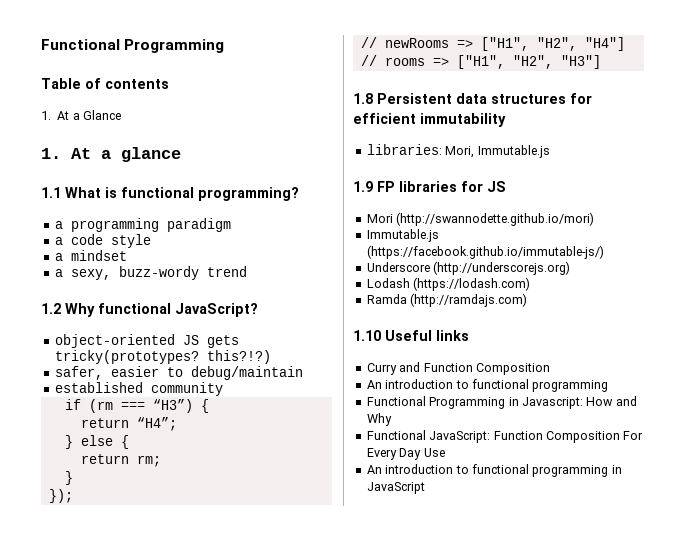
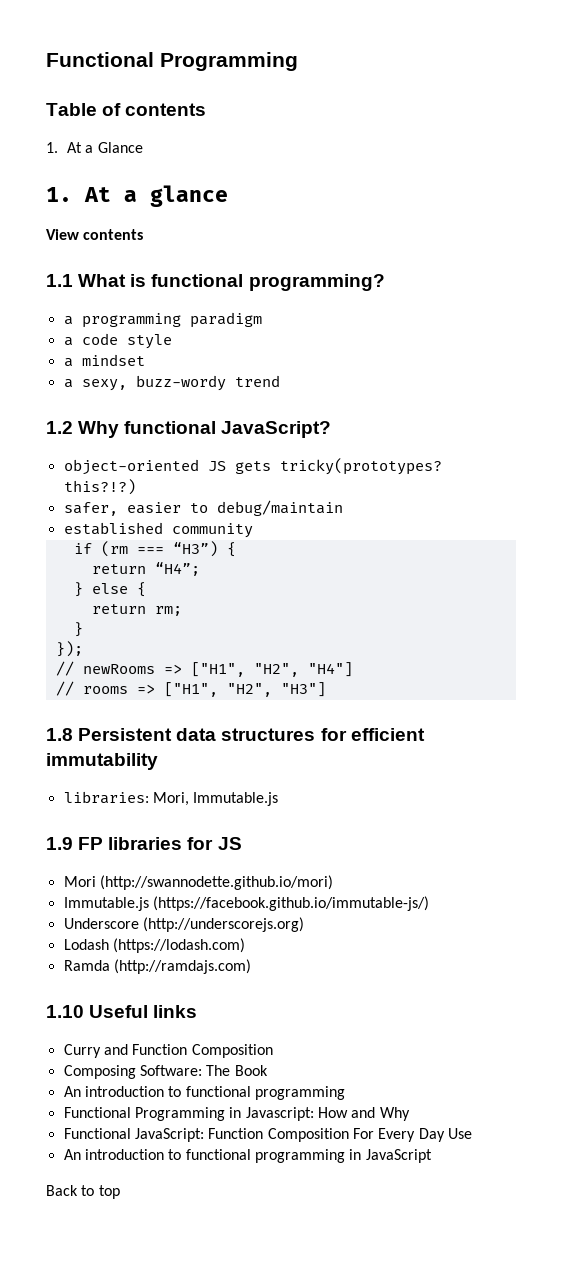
+ View contents
+ Composing Software: The Book
+ Back to top

